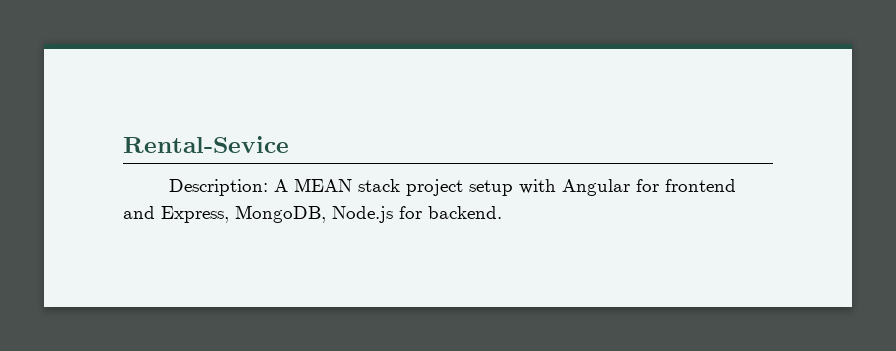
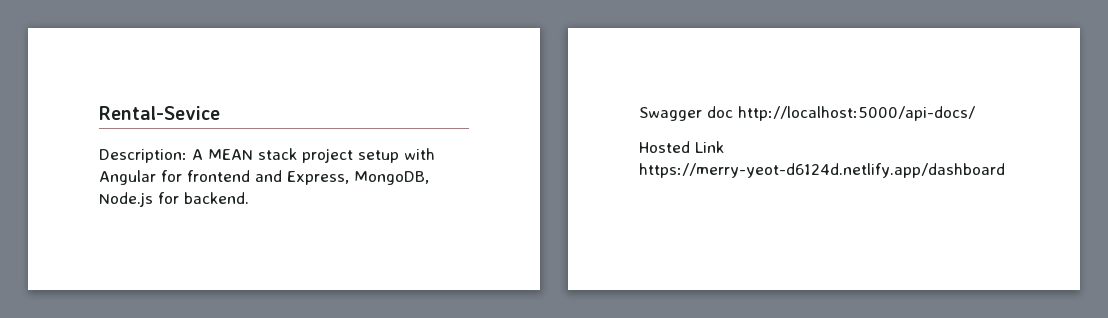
+ Swagger doc http://localhost:5000/api-docs/
+ Hosted Link https://merry-yeot-d6124d.netlify.app/dashboard

